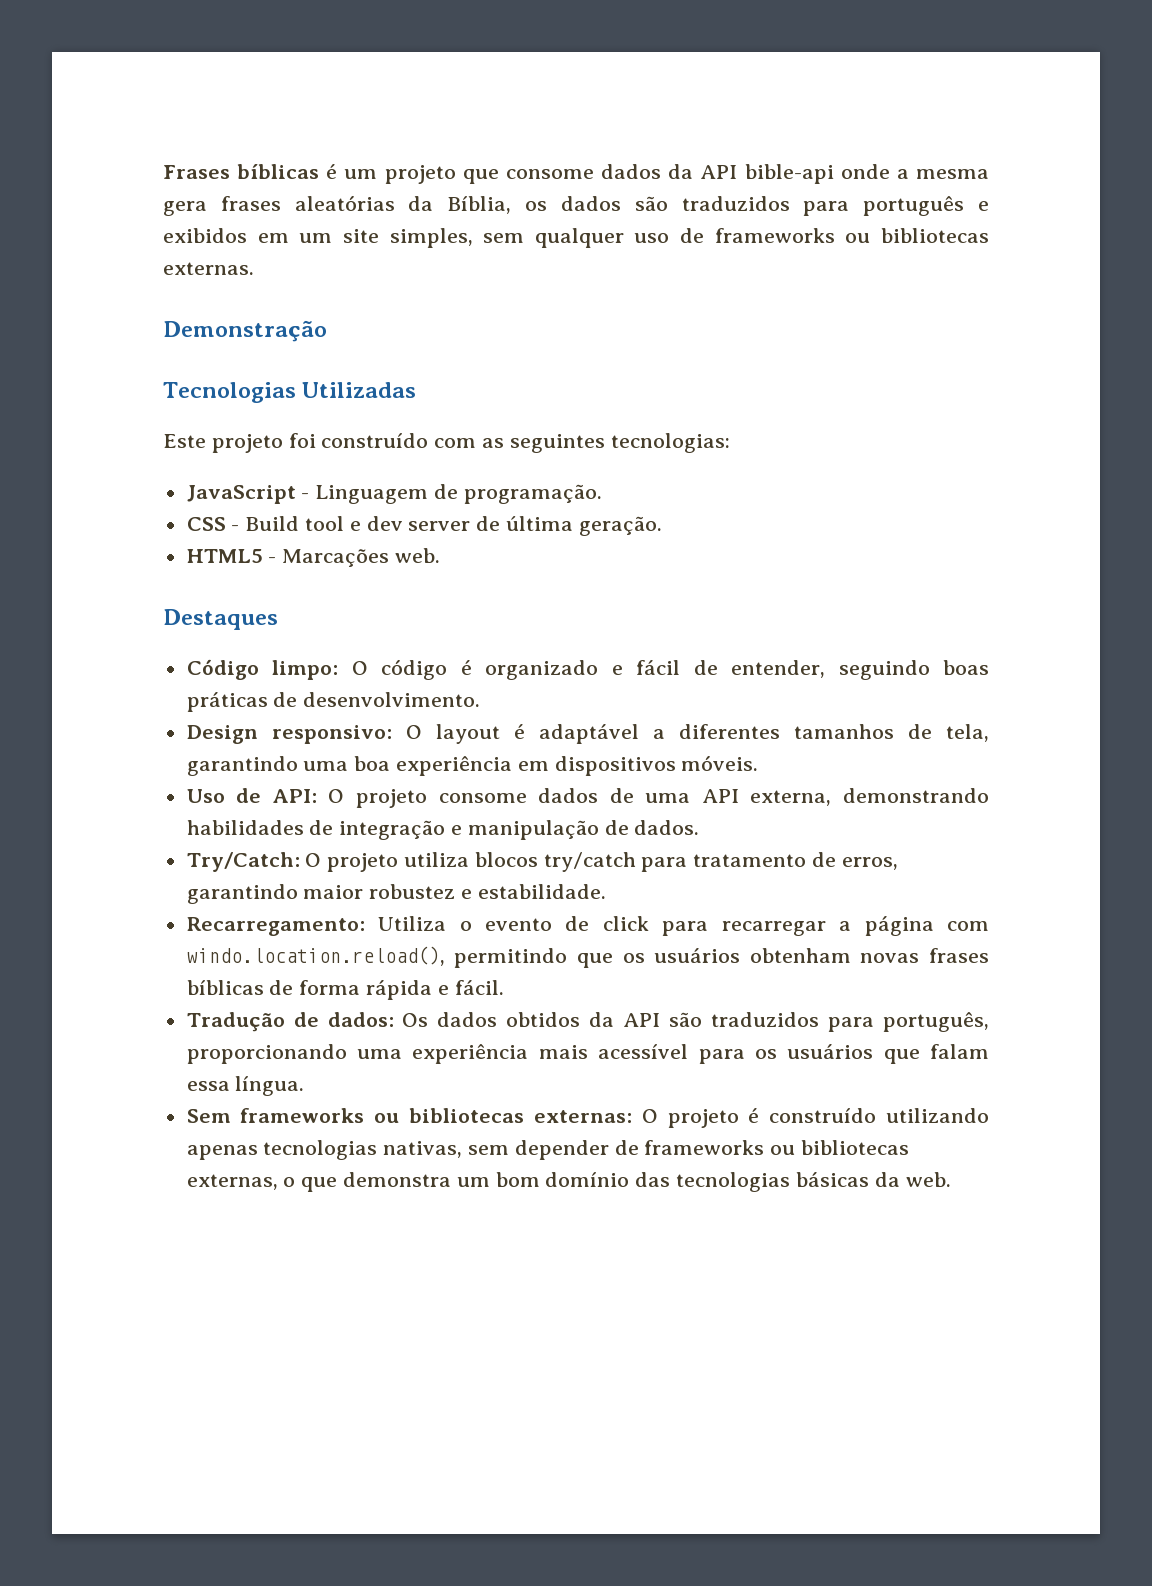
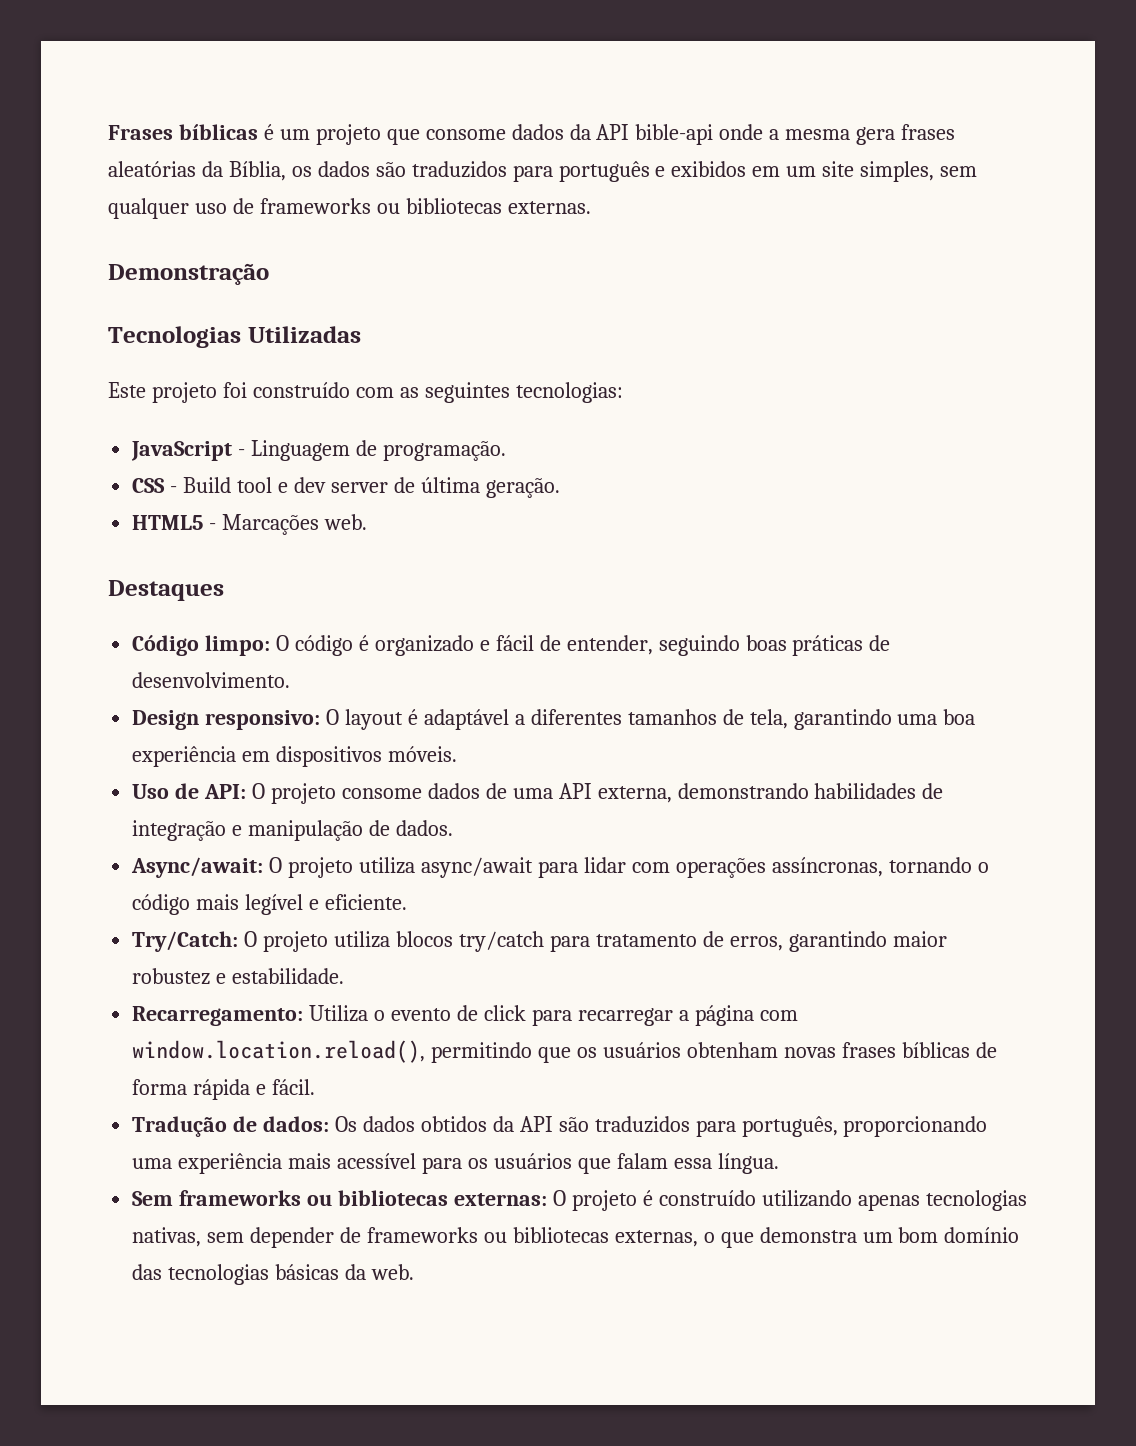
+ Async/await: O projeto utiliza async/await para lidar com operações assíncronas, tornando o código mais legível e eficiente.
- Recarregamento: Utiliza o evento de click para recarregar a página com windo.location.reload(), permitindo que os usuários obtenham novas frases bíblicas de forma rápida e fácil.
+ Recarregamento: Utiliza o evento de click para recarregar a página com window.location.reload(), permitindo que os usuários obtenham novas frases bíblicas de forma rápida e fácil.

